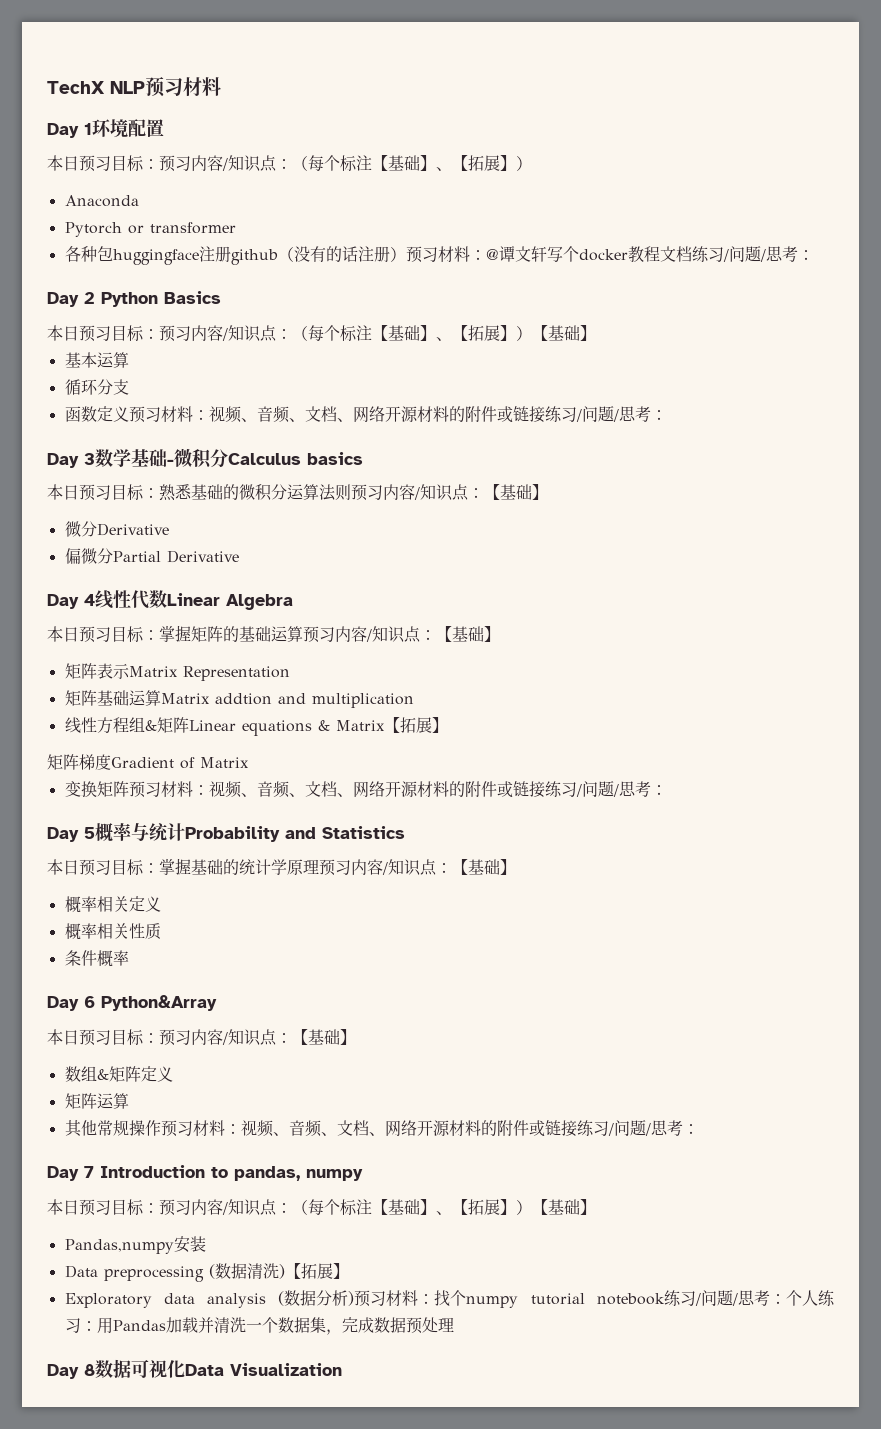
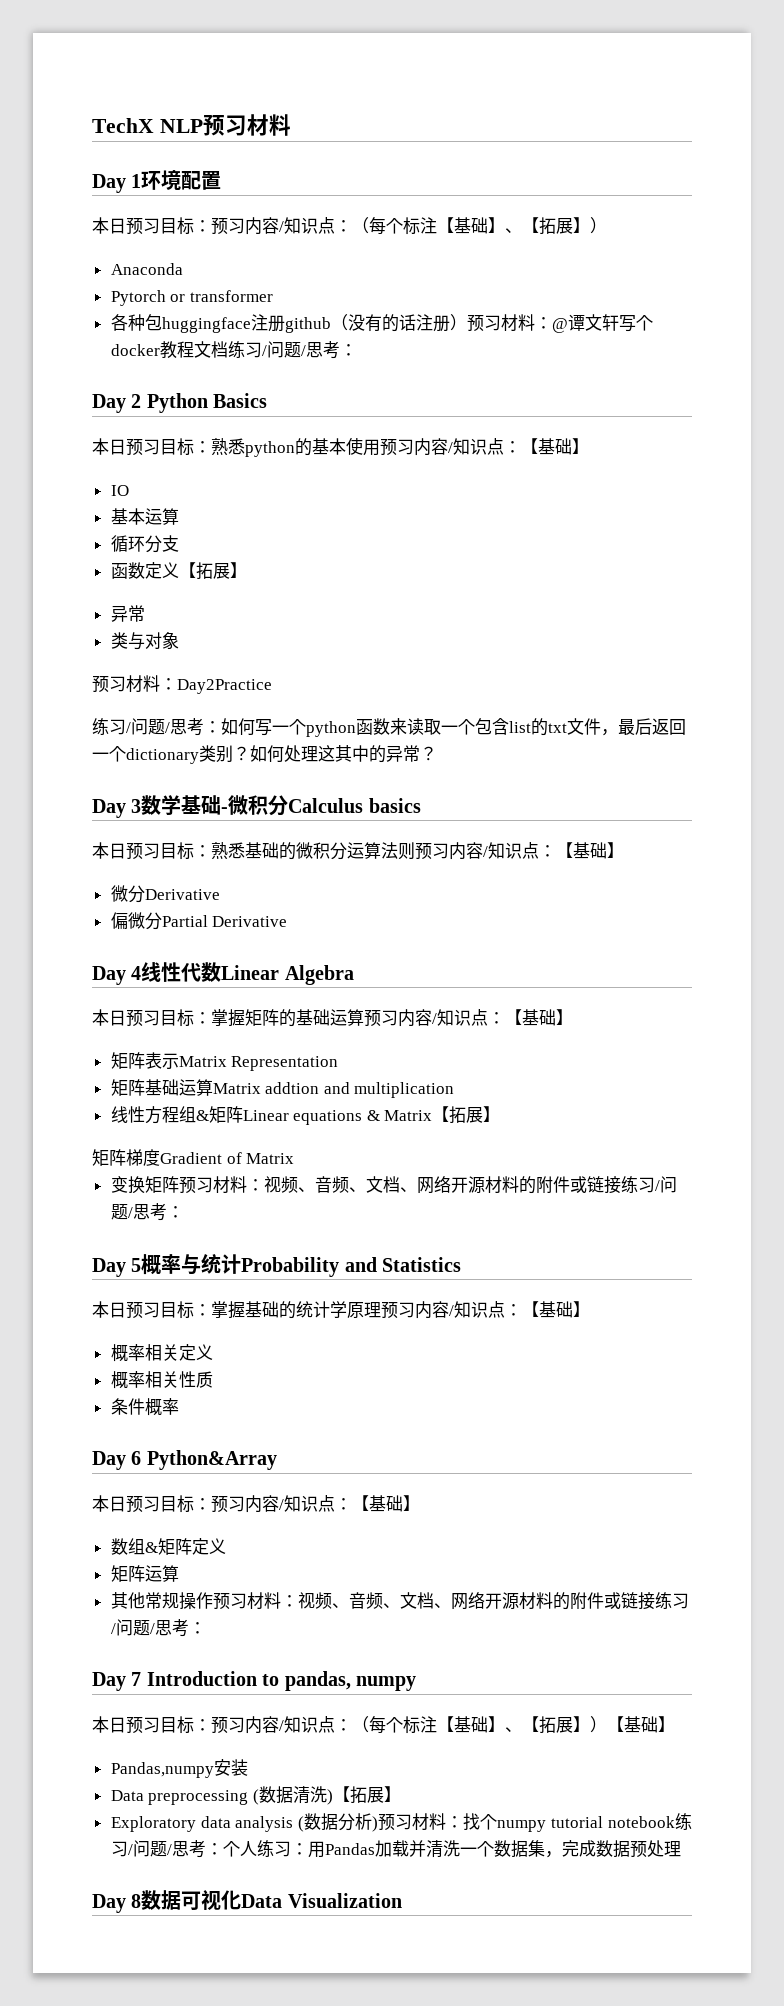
  Day 2 Python Basics
- 本日预习目标：预习内容/知识点：（每个标注【基础】、【拓展】）【基础】
+ 本日预习目标：熟悉python的基本使用预习内容/知识点：【基础】
+ IO
- 函数定义预习材料：视频、音频、文档、网络开源材料的附件或链接练习/问题/思考：
+ 函数定义【拓展】
+ 异常
+ 类与对象
+ 预习材料：Day2Practice
+ 练习/问题/思考：如何写一个python函数来读取一个包含list的txt文件，最后返回一个dictionary类别？如何处理这其中的异常？

